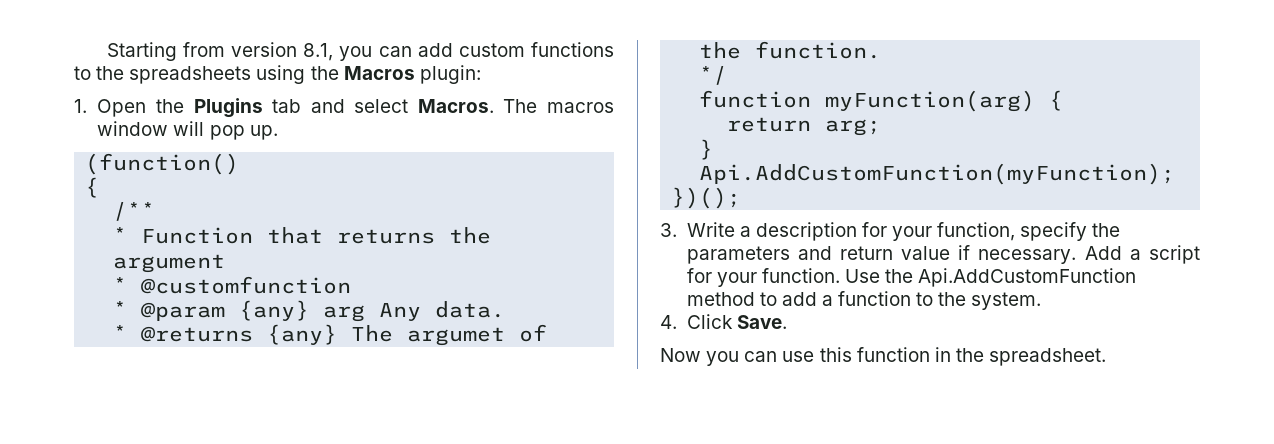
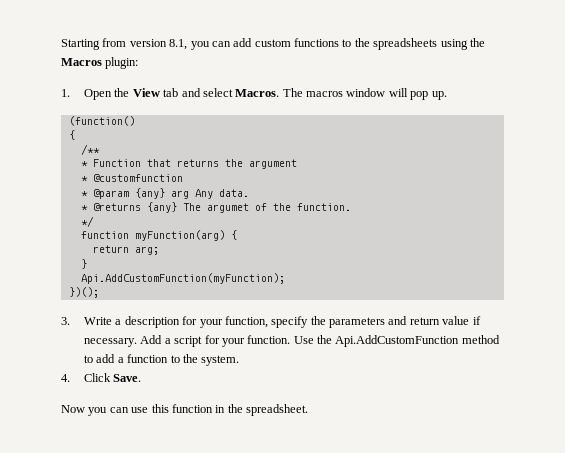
- 1. Open the Plugins tab and select Macros.
+ 1. Open the View tab and select Macros.

